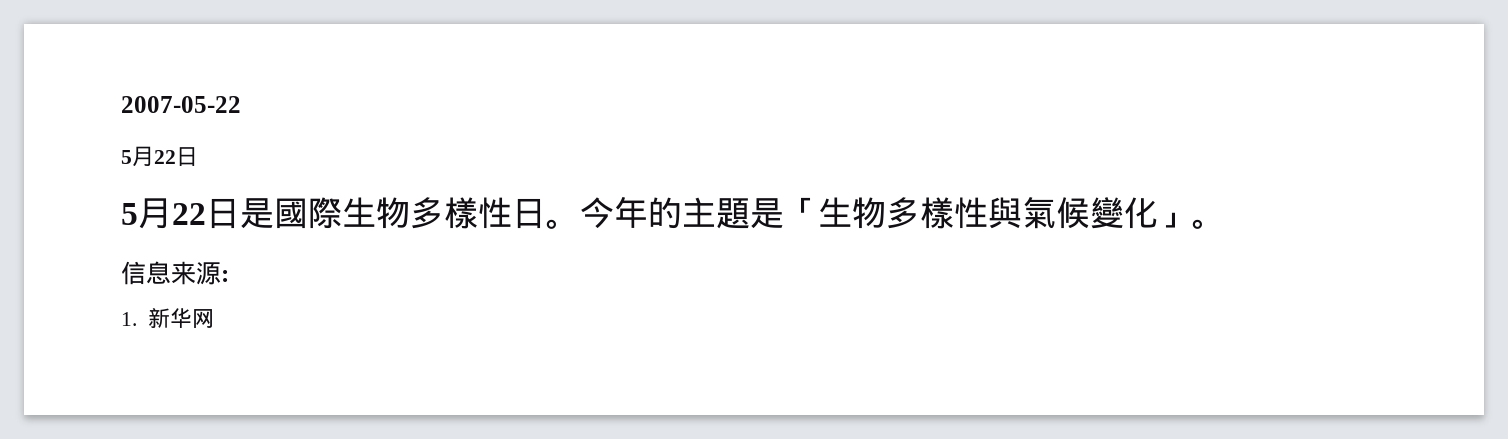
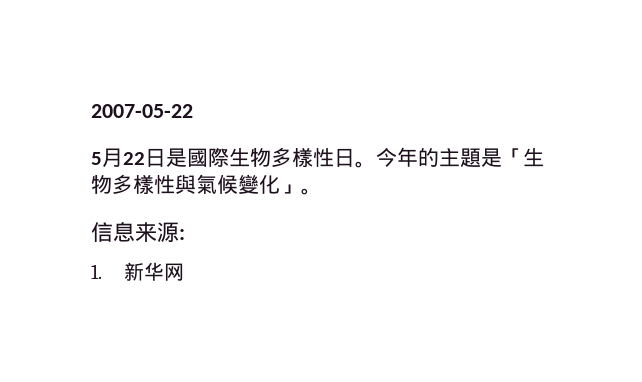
  2007-05-22
- 5月22日

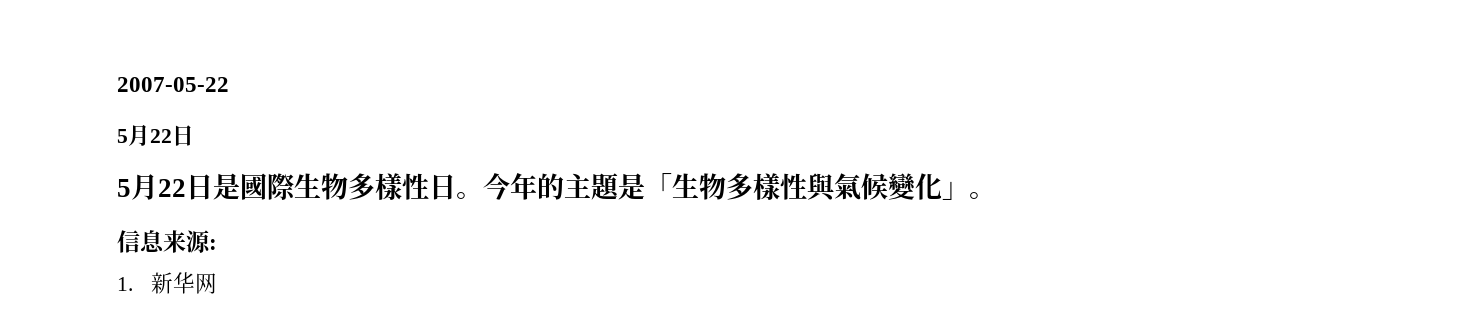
  2007-05-22
+ 5月22日

